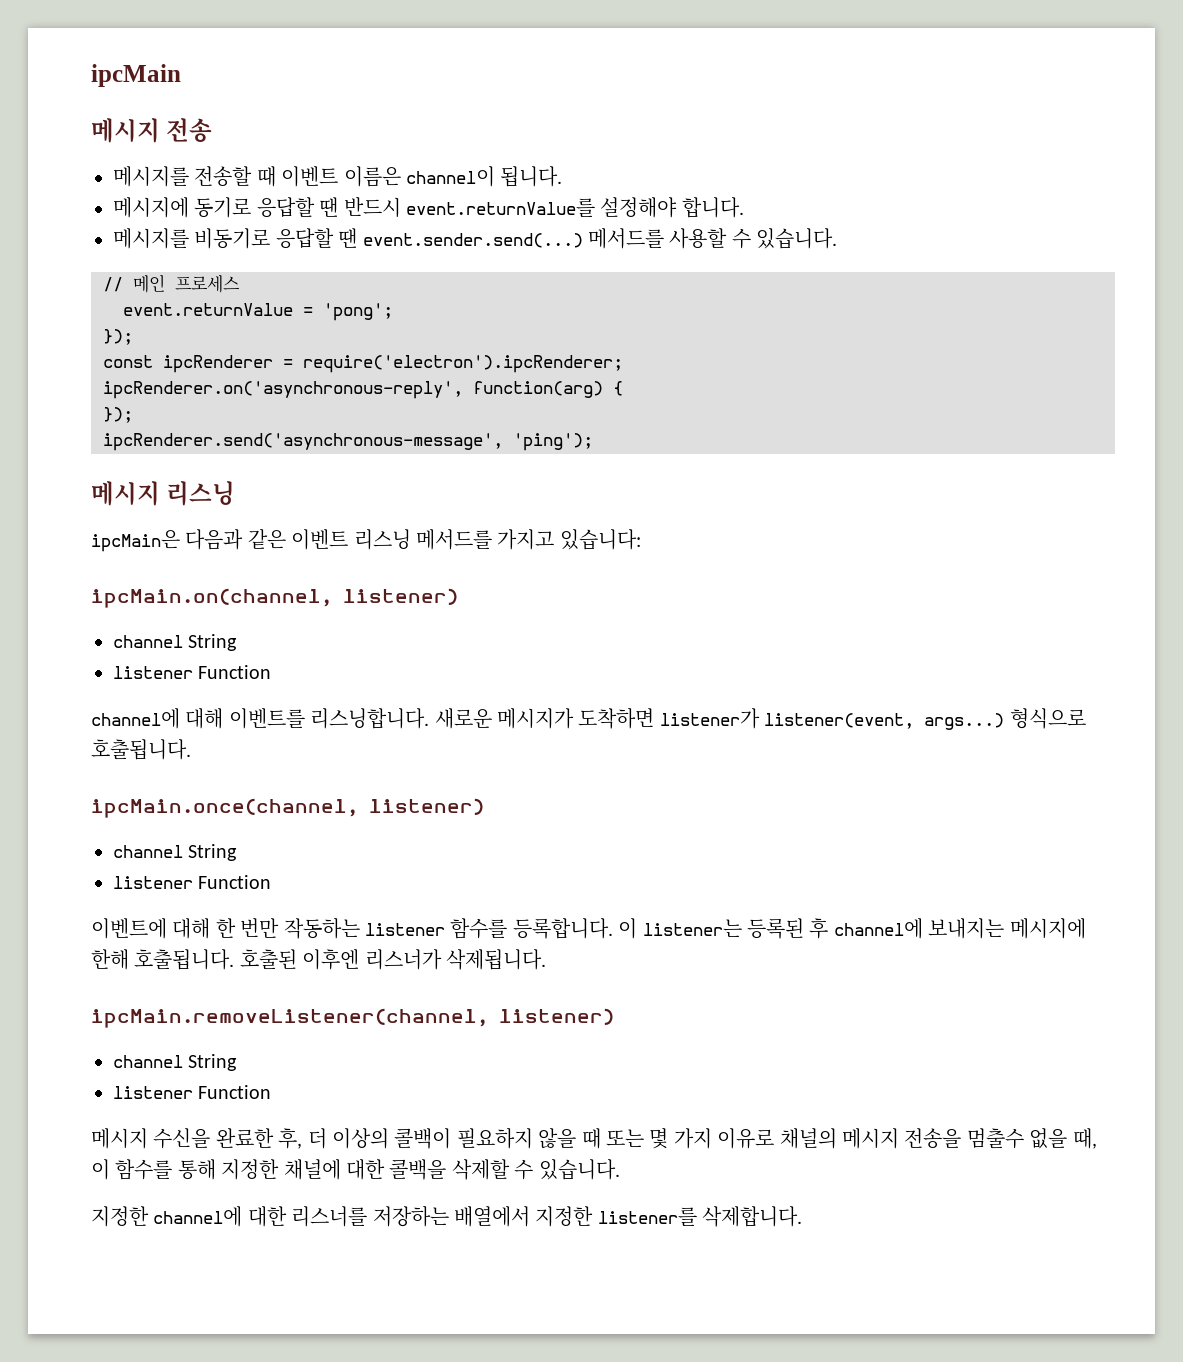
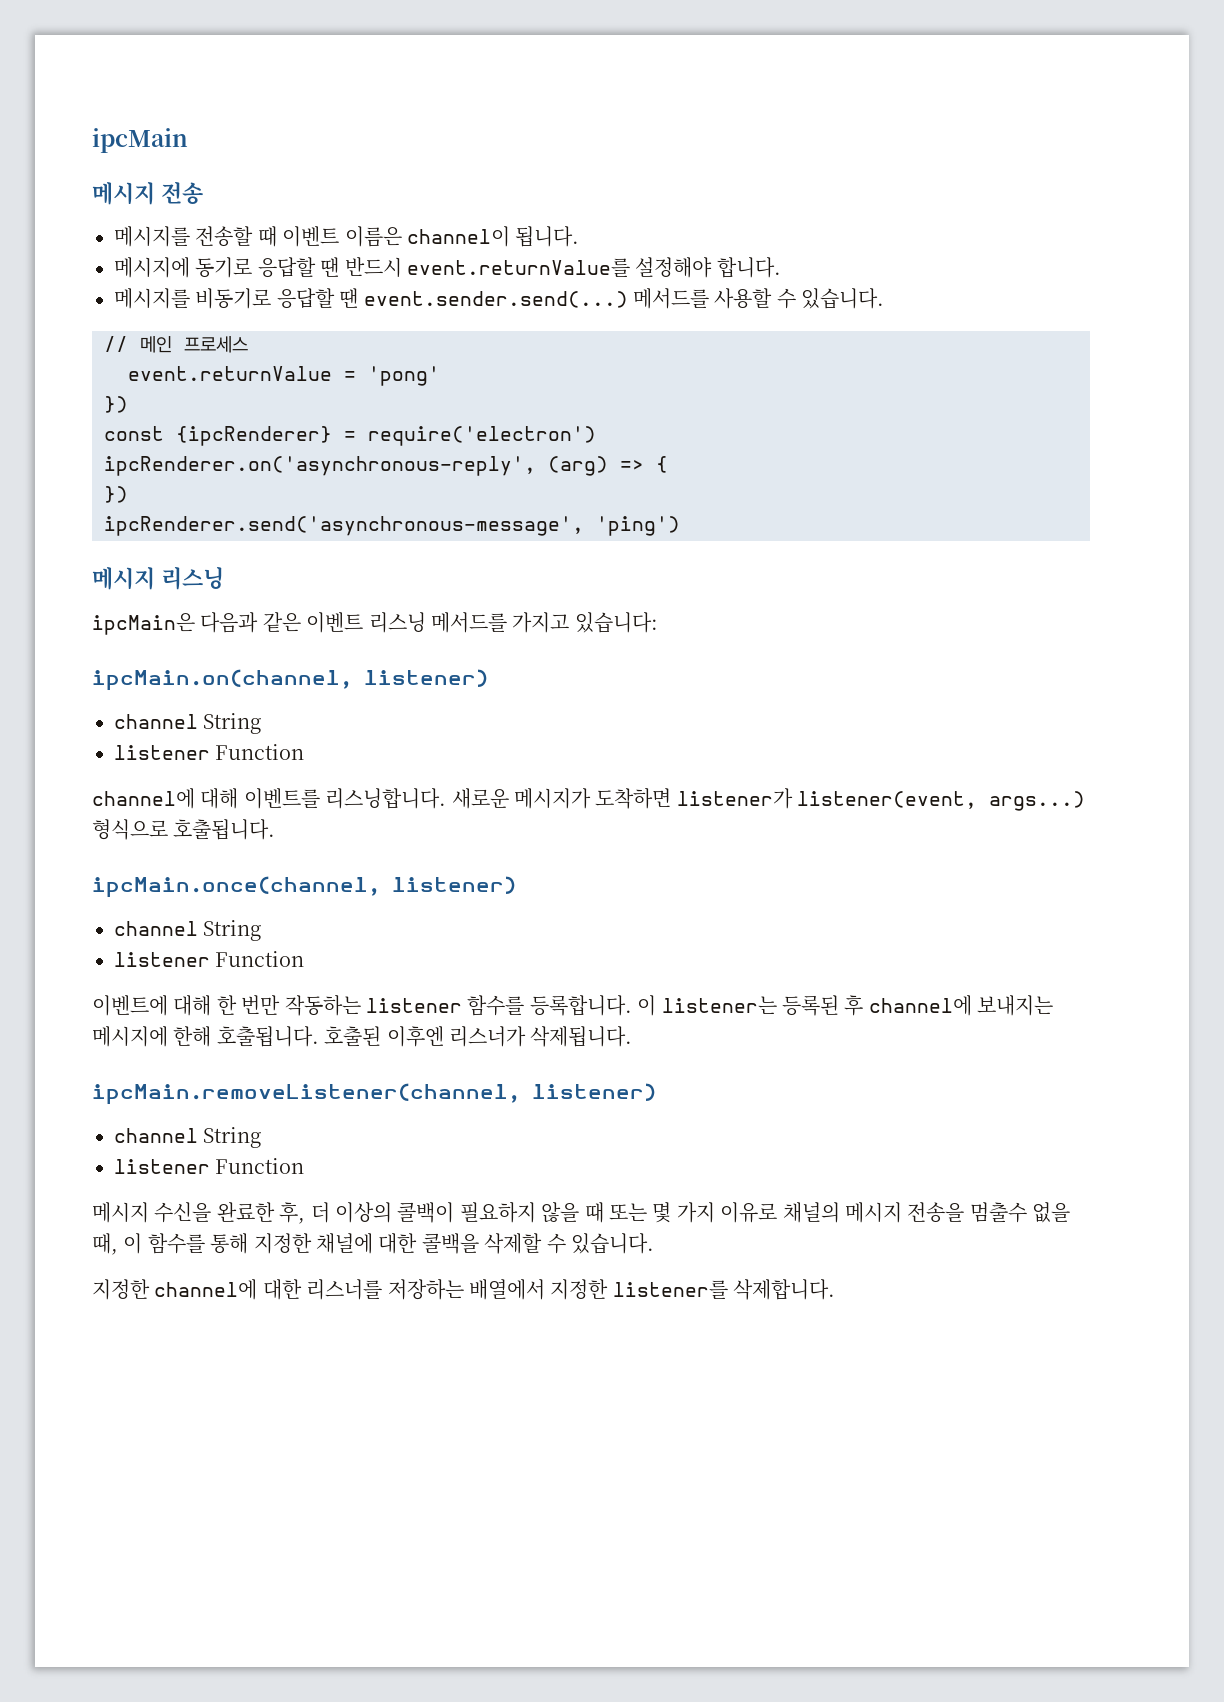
- event.returnValue = 'pong';
- });
+ event.returnValue = 'pong'
+ })
- const ipcRenderer = require('electron').ipcRenderer;
+ const {ipcRenderer} = require('electron')
- ipcRenderer.on('asynchronous-reply', function(arg) {
- });
+ ipcRenderer.on('asynchronous-reply', (arg) => {
+ })
- ipcRenderer.send('asynchronous-message', 'ping');
+ ipcRenderer.send('asynchronous-message', 'ping')

